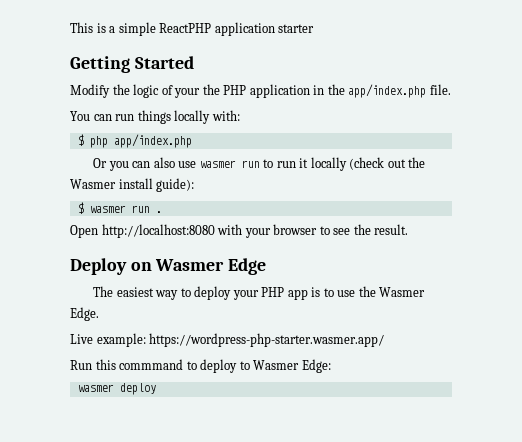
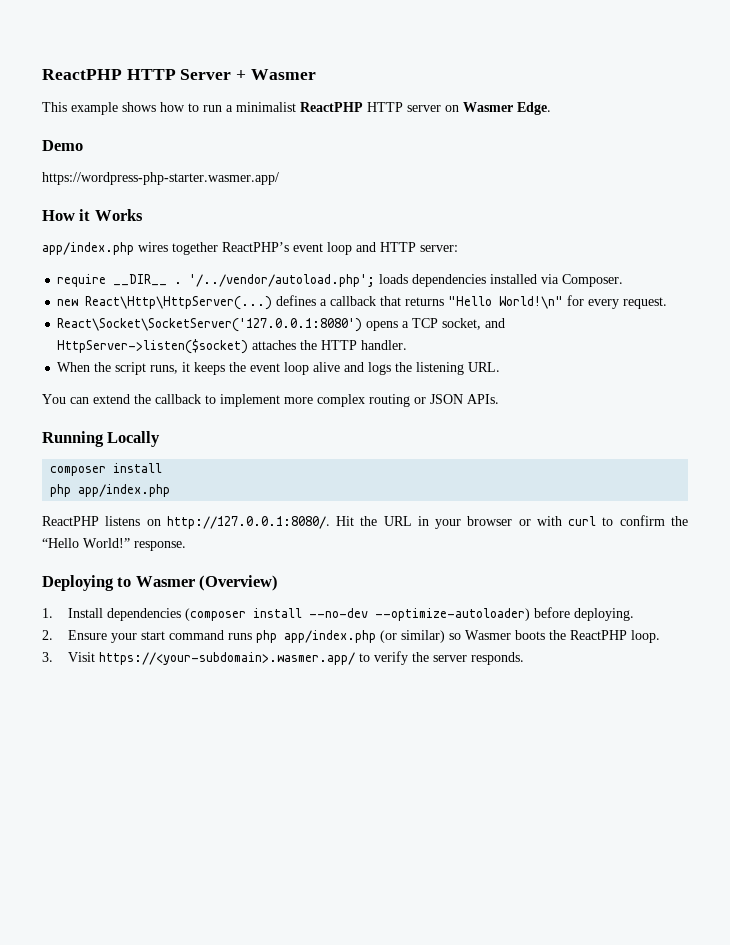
- This is a simple ReactPHP application starter
- Getting Started
- Modify the logic of your the PHP application in the app/index.php file.
- You can run things locally with:
- $ php app/index.php
- Or you can also use wasmer run to run it locally (check out the Wasmer install guide):
- $ wasmer run .
- Open http://localhost:8080 with your browser to see the result.
- Deploy on Wasmer Edge
- The easiest way to deploy your PHP app is to use the Wasmer Edge.
- Live example: https://wordpress-php-starter.wasmer.app/
- Run this commmand to deploy to Wasmer Edge:
- wasmer deploy
+ ReactPHP HTTP Server + Wasmer
+ This example shows how to run a minimalist ReactPHP HTTP server on Wasmer Edge.
+ Demo
+ https://wordpress-php-starter.wasmer.app/
+ How it Works
+ app/index.php wires together ReactPHP’s event loop and HTTP server:
+ require __DIR__ . '/../vendor/autoload.php'; loads dependencies installed via Composer.
+ new React\Http\HttpServer(...) defines a callback that returns "Hello World!\n" for every request.
+ React\Socket\SocketServer('127.0.0.1:8080') opens a TCP socket, and HttpServer->listen($socket) attaches the HTTP handler.
+ When the script runs, it keeps the event loop alive and logs the listening URL.
+ You can extend the callback to implement more complex routing or JSON APIs.
+ Running Locally
+ composer install
+ php app/index.php
+ ReactPHP listens on http://127.0.0.1:8080/. Hit the URL in your browser or with curl to confirm the “Hello World!” response.
+ Deploying to Wasmer (Overview)
+ 1. Install dependencies (composer install --no-dev --optimize-autoloader) before deploying.
+ 2. Ensure your start command runs php app/index.php (or similar) so Wasmer boots the ReactPHP loop.
+ 3. Visit https://<your-subdomain>.wasmer.app/ to verify the server responds.

